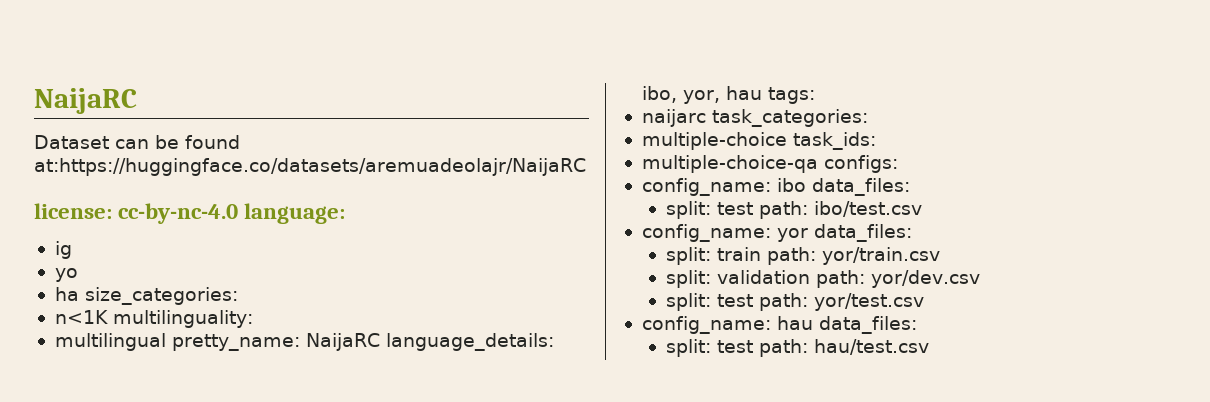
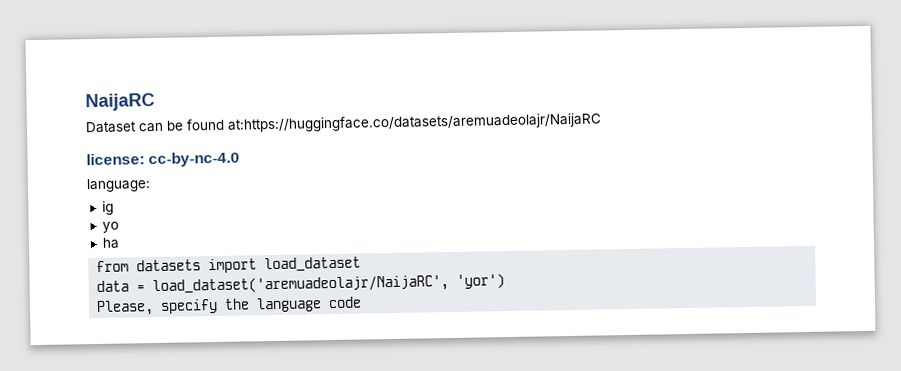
- license: cc-by-nc-4.0 language:
+ license: cc-by-nc-4.0
+ language:
- ha size_categories:
- n<1K multilinguality:
- multilingual pretty_name: NaijaRC language_details: ibo, yor, hau tags:
- naijarc task_categories:
- multiple-choice task_ids:
- multiple-choice-qa configs:
- config_name: ibo data_files:
- split: test path: ibo/test.csv
- config_name: yor data_files:
- split: train path: yor/train.csv
- split: validation path: yor/dev.csv
- split: test path: yor/test.csv
- config_name: hau data_files:
- split: test path: hau/test.csv
+ ha
+ from datasets import load_dataset
+ data = load_dataset('aremuadeolajr/NaijaRC', 'yor')
+ Please, specify the language code

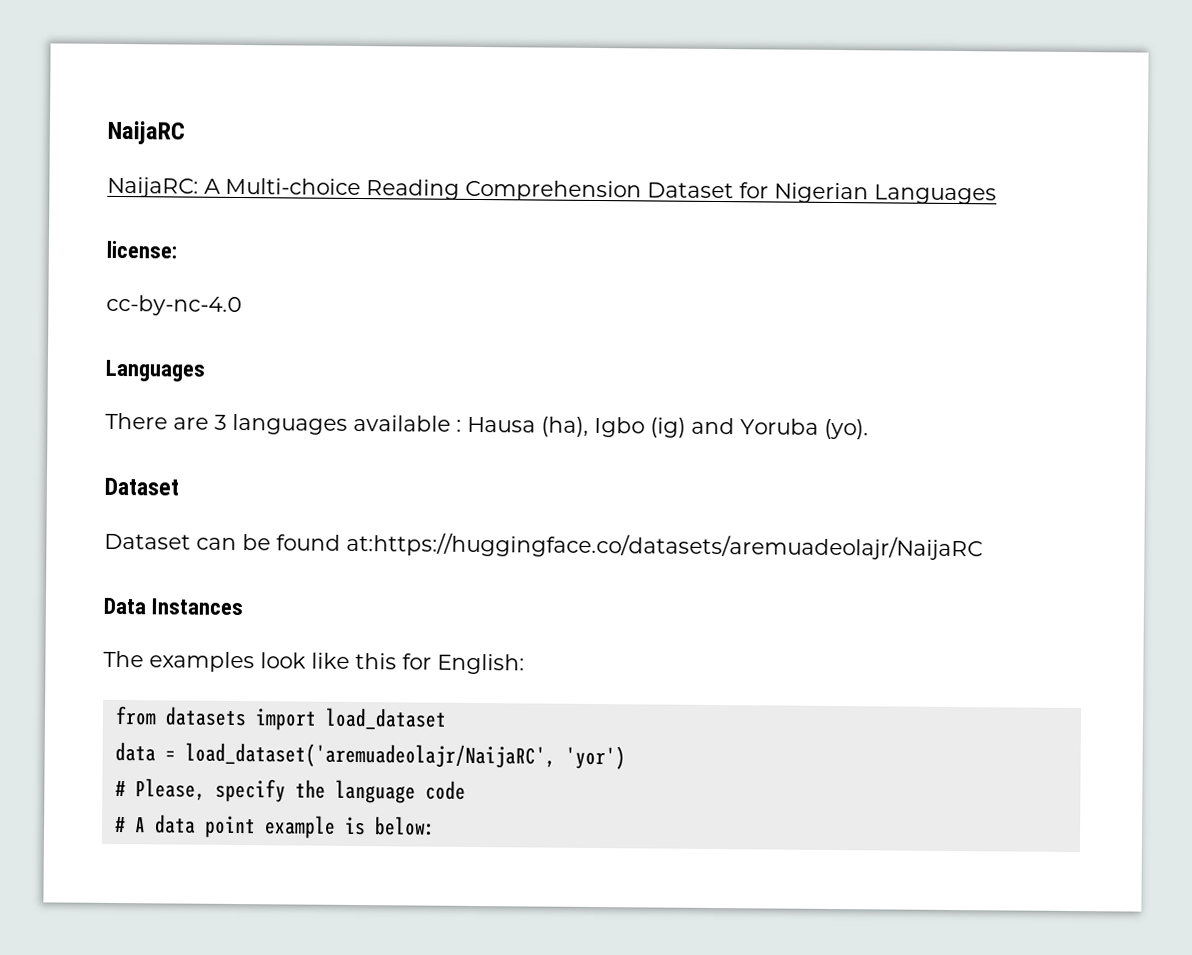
+ NaijaRC: A Multi-choice Reading Comprehension Dataset for Nigerian Languages
+ license:
+ cc-by-nc-4.0
+ Languages
+ There are 3 languages available : Hausa (ha), Igbo (ig) and Yoruba (yo).
+ Dataset
- license: cc-by-nc-4.0
- language:
- ig
- yo
- ha
+ Data Instances
+ The examples look like this for English:
- Please, specify the language code
+ # Please, specify the language code
+ # A data point example is below:

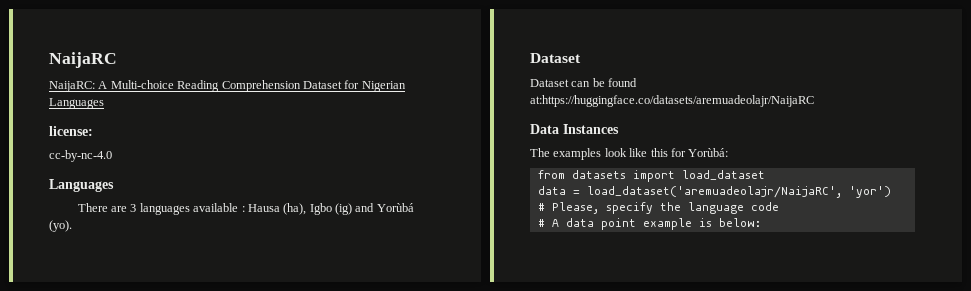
- There are 3 languages available : Hausa (ha), Igbo (ig) and Yoruba (yo).
+ There are 3 languages available : Hausa (ha), Igbo (ig) and Yorùbá (yo).
- The examples look like this for English:
+ The examples look like this for Yorùbá:

